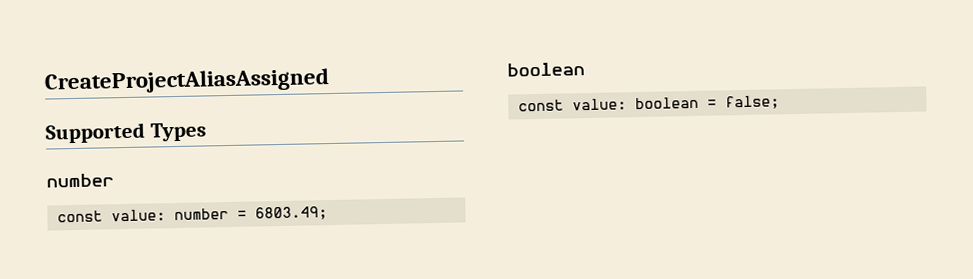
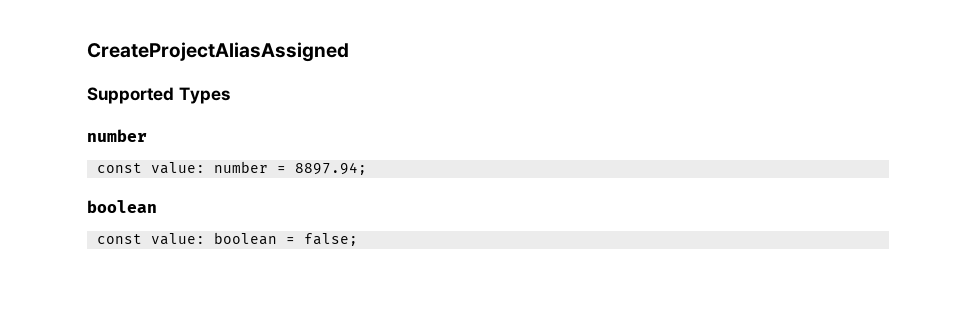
- const value: number = 6803.49;
+ const value: number = 8897.94;

